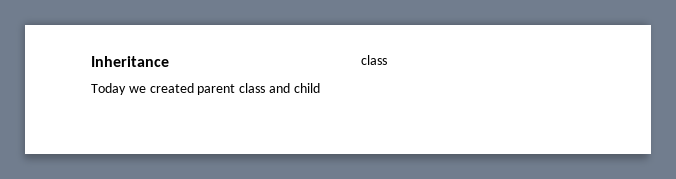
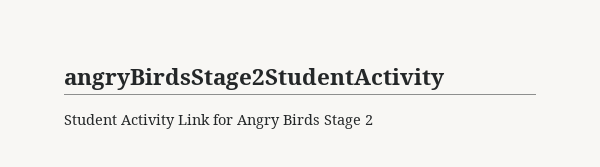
- Inheritance
- Today we created parent class and child class
+ angryBirdsStage2StudentActivity
+ Student Activity Link for Angry Birds Stage 2

